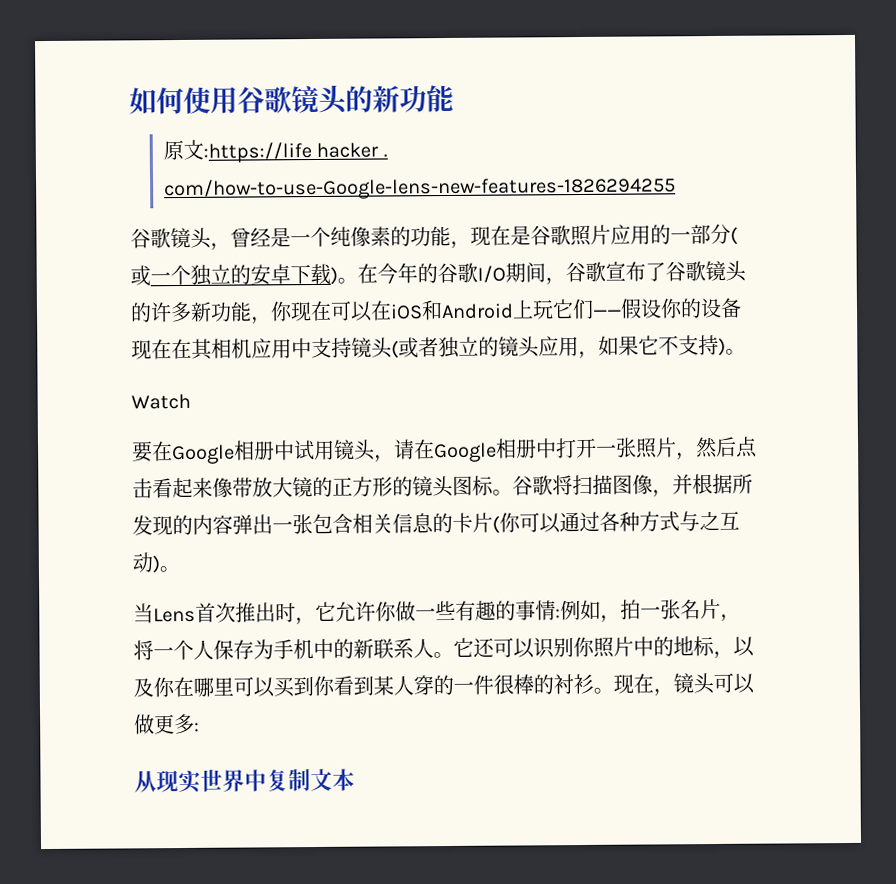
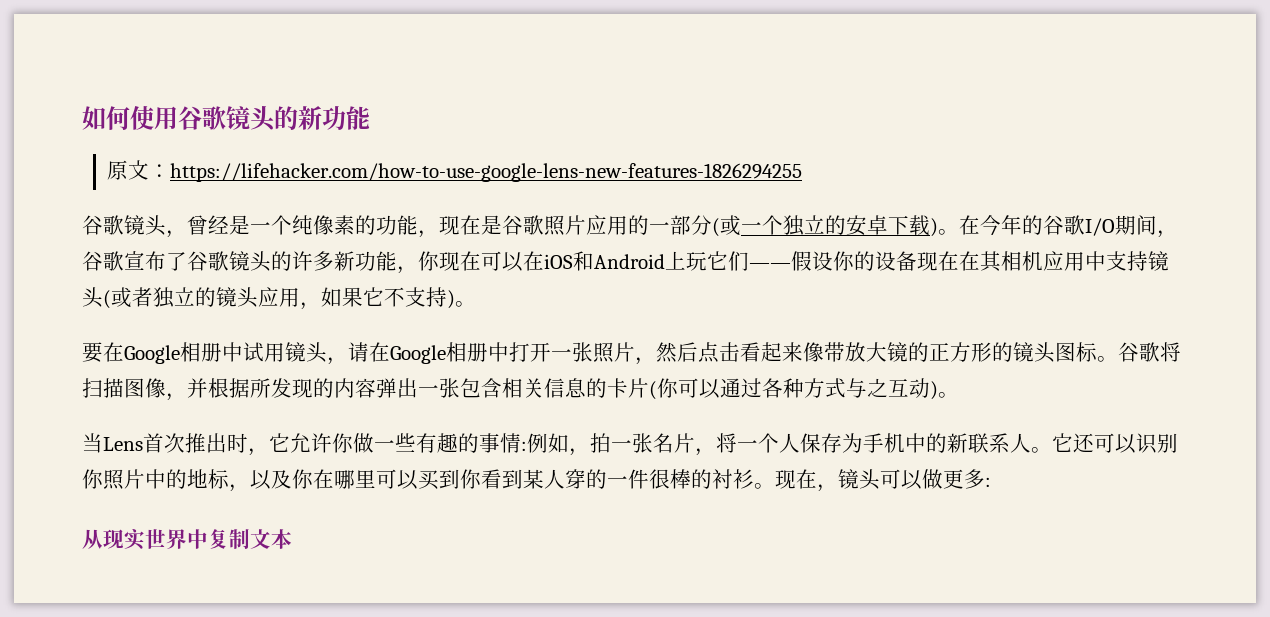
- 原文:https://life hacker . com/how-to-use-Google-lens-new-features-1826294255
+ 原文：https://lifehacker.com/how-to-use-google-lens-new-features-1826294255
- Watch

